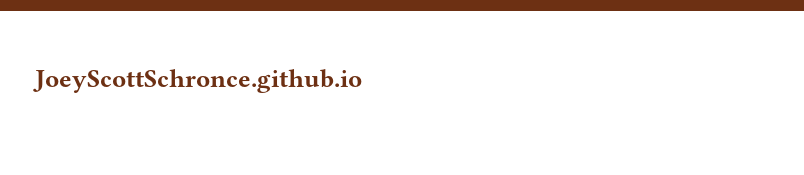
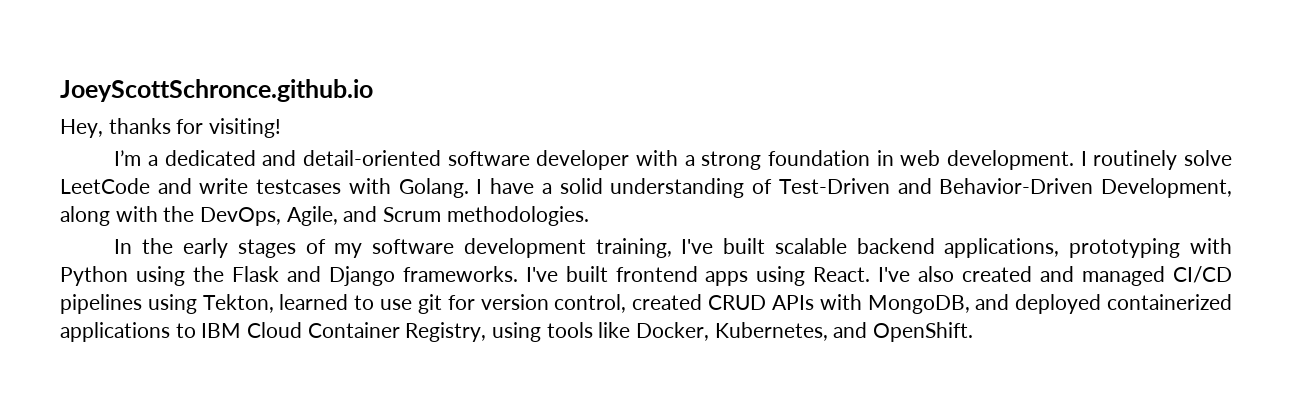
+ Hey, thanks for visiting!
+ I’m a dedicated and detail-oriented software developer with a strong foundation in web development. I routinely solve LeetCode and write testcases with Golang. I have a solid understanding of Test-Driven and Behavior-Driven Development, along with the DevOps, Agile, and Scrum methodologies.
+ In the early stages of my software development training, I've built scalable backend applications, prototyping with Python using the Flask and Django frameworks. I've built frontend apps using React. I've also created and managed CI/CD pipelines using Tekton, learned to use git for version control, created CRUD APIs with MongoDB, and deployed containerized applications to IBM Cloud Container Registry, using tools like Docker, Kubernetes, and OpenShift.

